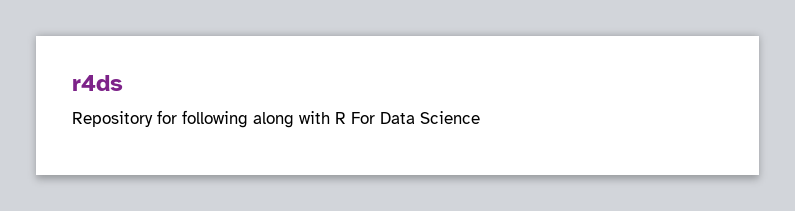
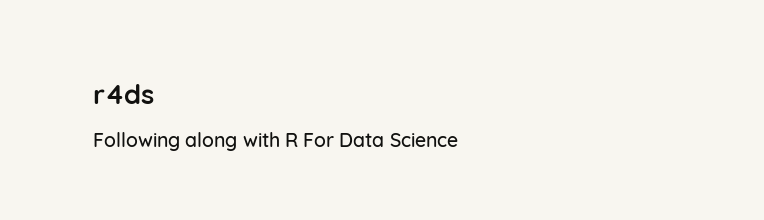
- Repository for following along with R For Data Science
+ Following along with R For Data Science

